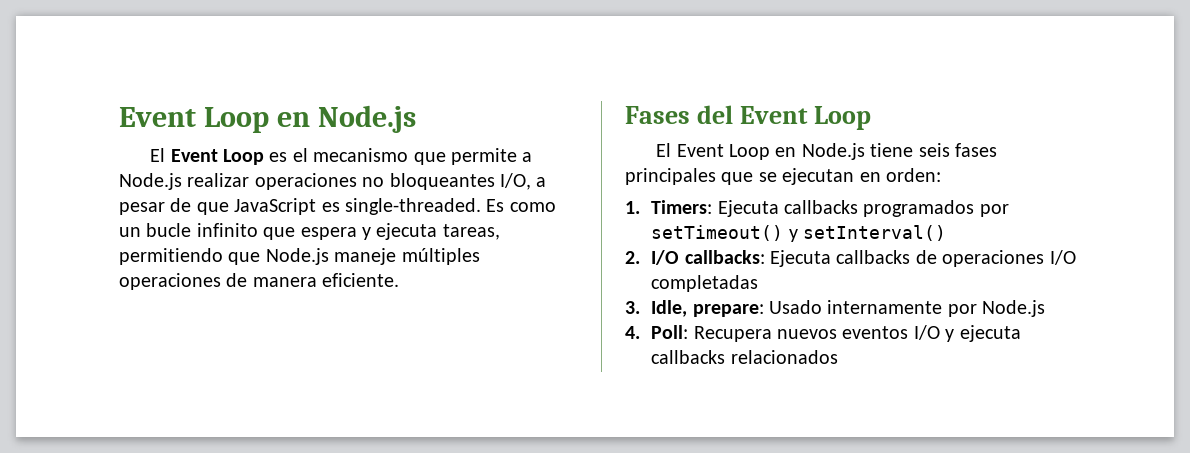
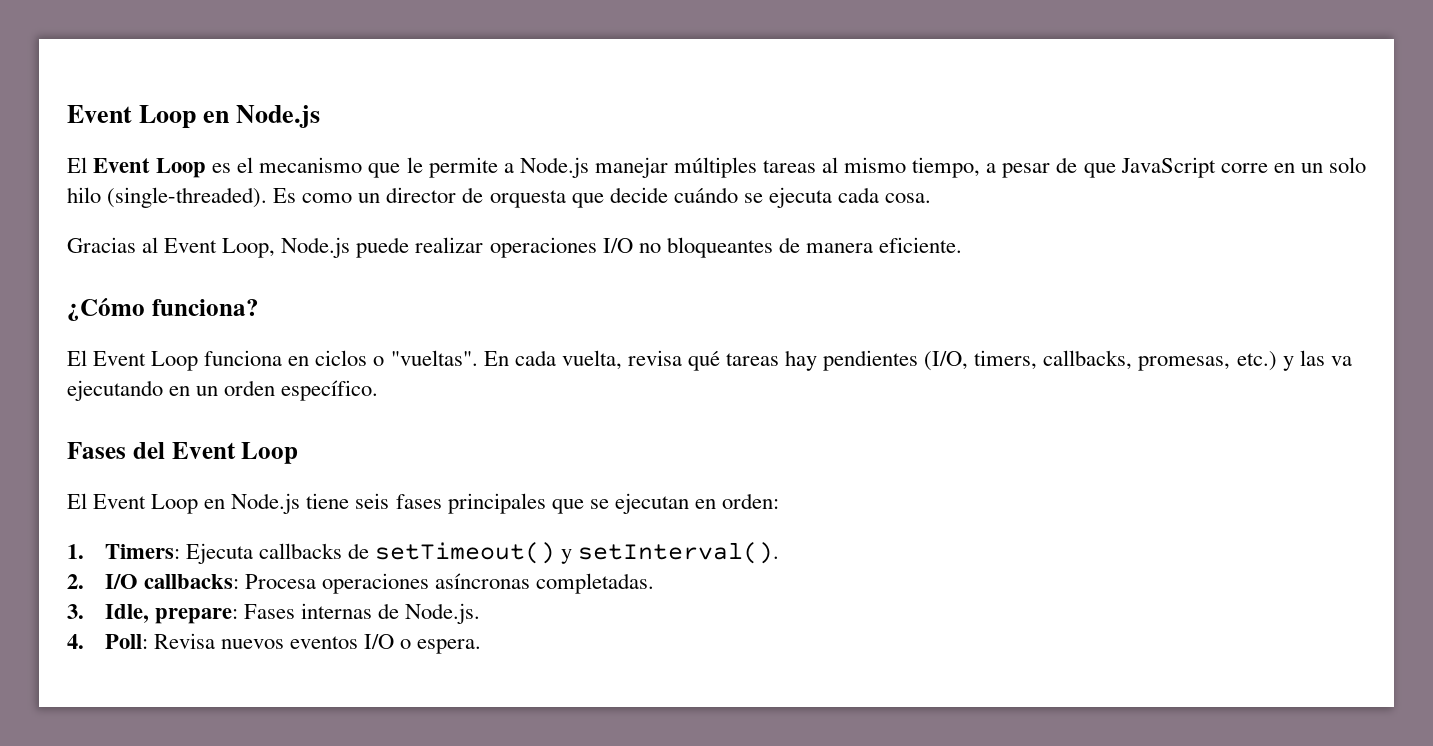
- El Event Loop es el mecanismo que permite a Node.js realizar operaciones no bloqueantes I/O, a pesar de que JavaScript es single-threaded. Es como un bucle infinito que espera y ejecuta tareas, permitiendo que Node.js maneje múltiples operaciones de manera eficiente.
+ El Event Loop es el mecanismo que le permite a Node.js manejar múltiples tareas al mismo tiempo, a pesar de que JavaScript corre en un solo hilo (single-threaded). Es como un director de orquesta que decide cuándo se ejecuta cada cosa.
+ Gracias al Event Loop, Node.js puede realizar operaciones I/O no bloqueantes de manera eficiente.
+ ¿Cómo funciona?
+ El Event Loop funciona en ciclos o "vueltas". En cada vuelta, revisa qué tareas hay pendientes (I/O, timers, callbacks, promesas, etc.) y las va ejecutando en un orden específico.
- 1. Timers: Ejecuta callbacks programados por setTimeout() y setInterval()
+ 1. Timers: Ejecuta callbacks de setTimeout() y setInterval().
- 2. I/O callbacks: Ejecuta callbacks de operaciones I/O completadas
+ 2. I/O callbacks: Procesa operaciones asíncronas completadas.
- 3. Idle, prepare: Usado internamente por Node.js
+ 3. Idle, prepare: Fases internas de Node.js.
- 4. Poll: Recupera nuevos eventos I/O y ejecuta callbacks relacionados
+ 4. Poll: Revisa nuevos eventos I/O o espera.

